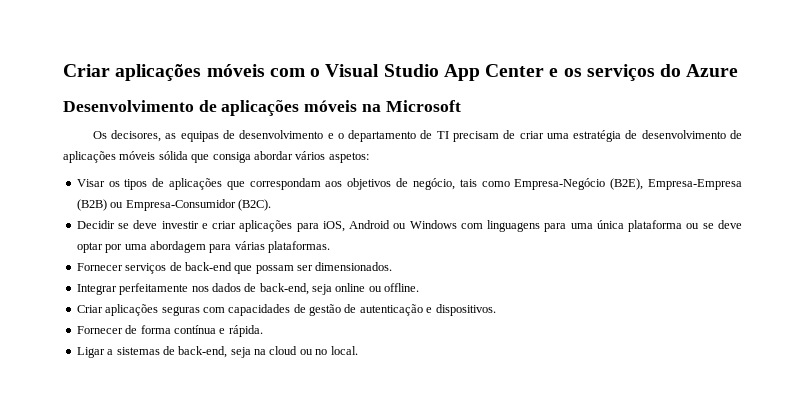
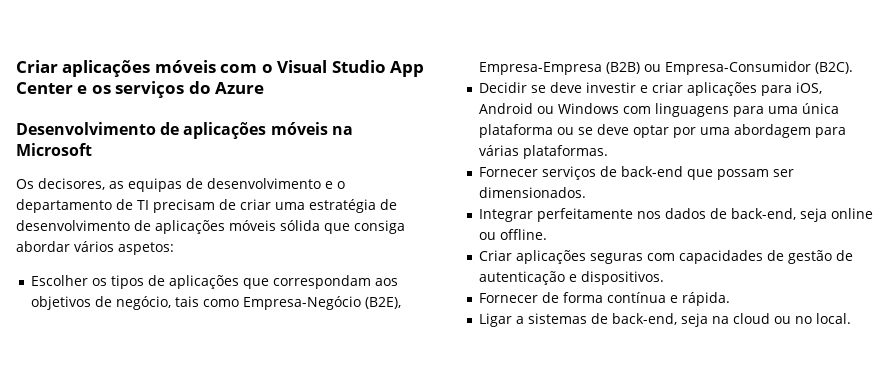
- Visar os tipos de aplicações que correspondam aos objetivos de negócio, tais como Empresa-Negócio (B2E), Empresa-Empresa (B2B) ou Empresa-Consumidor (B2C).
+ Escolher os tipos de aplicações que correspondam aos objetivos de negócio, tais como Empresa-Negócio (B2E), Empresa-Empresa (B2B) ou Empresa-Consumidor (B2C).

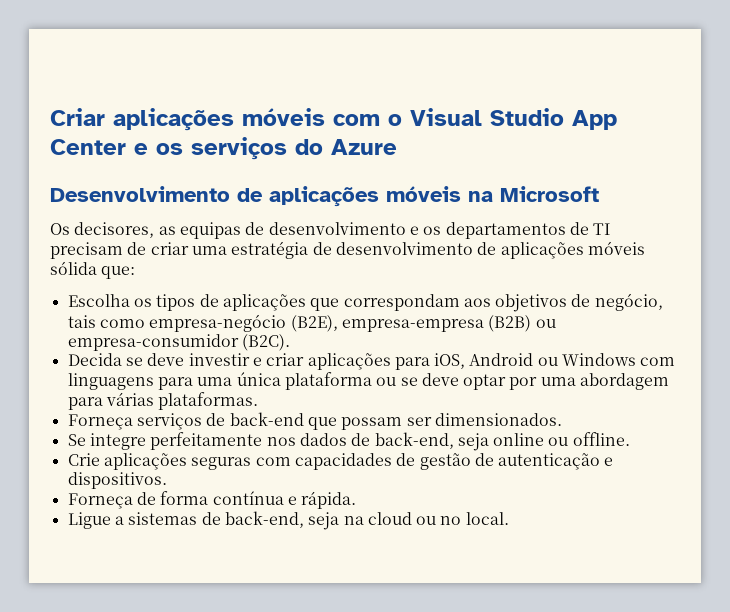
- Os decisores, as equipas de desenvolvimento e o departamento de TI precisam de criar uma estratégia de desenvolvimento de aplicações móveis sólida que consiga abordar vários aspetos:
- Escolher os tipos de aplicações que correspondam aos objetivos de negócio, tais como Empresa-Negócio (B2E), Empresa-Empresa (B2B) ou Empresa-Consumidor (B2C).
+ Os decisores, as equipas de desenvolvimento e os departamentos de TI precisam de criar uma estratégia de desenvolvimento de aplicações móveis sólida que:
+ Escolha os tipos de aplicações que correspondam aos objetivos de negócio, tais como empresa-negócio (B2E), empresa-empresa (B2B) ou empresa-consumidor (B2C).
- Decidir se deve investir e criar aplicações para iOS, Android ou Windows com linguagens para uma única plataforma ou se deve optar por uma abordagem para várias plataformas.
+ Decida se deve investir e criar aplicações para iOS, Android ou Windows com linguagens para uma única plataforma ou se deve optar por uma abordagem para várias plataformas.
- Fornecer serviços de back-end que possam ser dimensionados.
+ Forneça serviços de back-end que possam ser dimensionados.
- Integrar perfeitamente nos dados de back-end, seja online ou offline.
+ Se integre perfeitamente nos dados de back-end, seja online ou offline.
- Criar aplicações seguras com capacidades de gestão de autenticação e dispositivos.
+ Crie aplicações seguras com capacidades de gestão de autenticação e dispositivos.
- Fornecer de forma contínua e rápida.
+ Forneça de forma contínua e rápida.
- Ligar a sistemas de back-end, seja na cloud ou no local.
+ Ligue a sistemas de back-end, seja na cloud ou no local.

